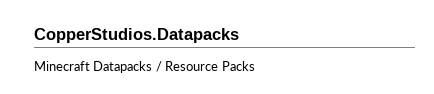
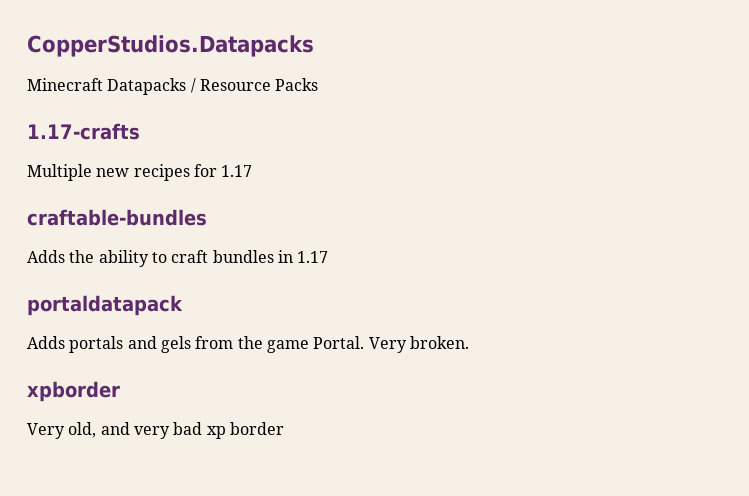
+ 1.17-crafts
+ Multiple new recipes for 1.17
+ craftable-bundles
+ Adds the ability to craft bundles in 1.17
+ portaldatapack
+ Adds portals and gels from the game Portal. Very broken.
+ xpborder
+ Very old, and very bad xp border

